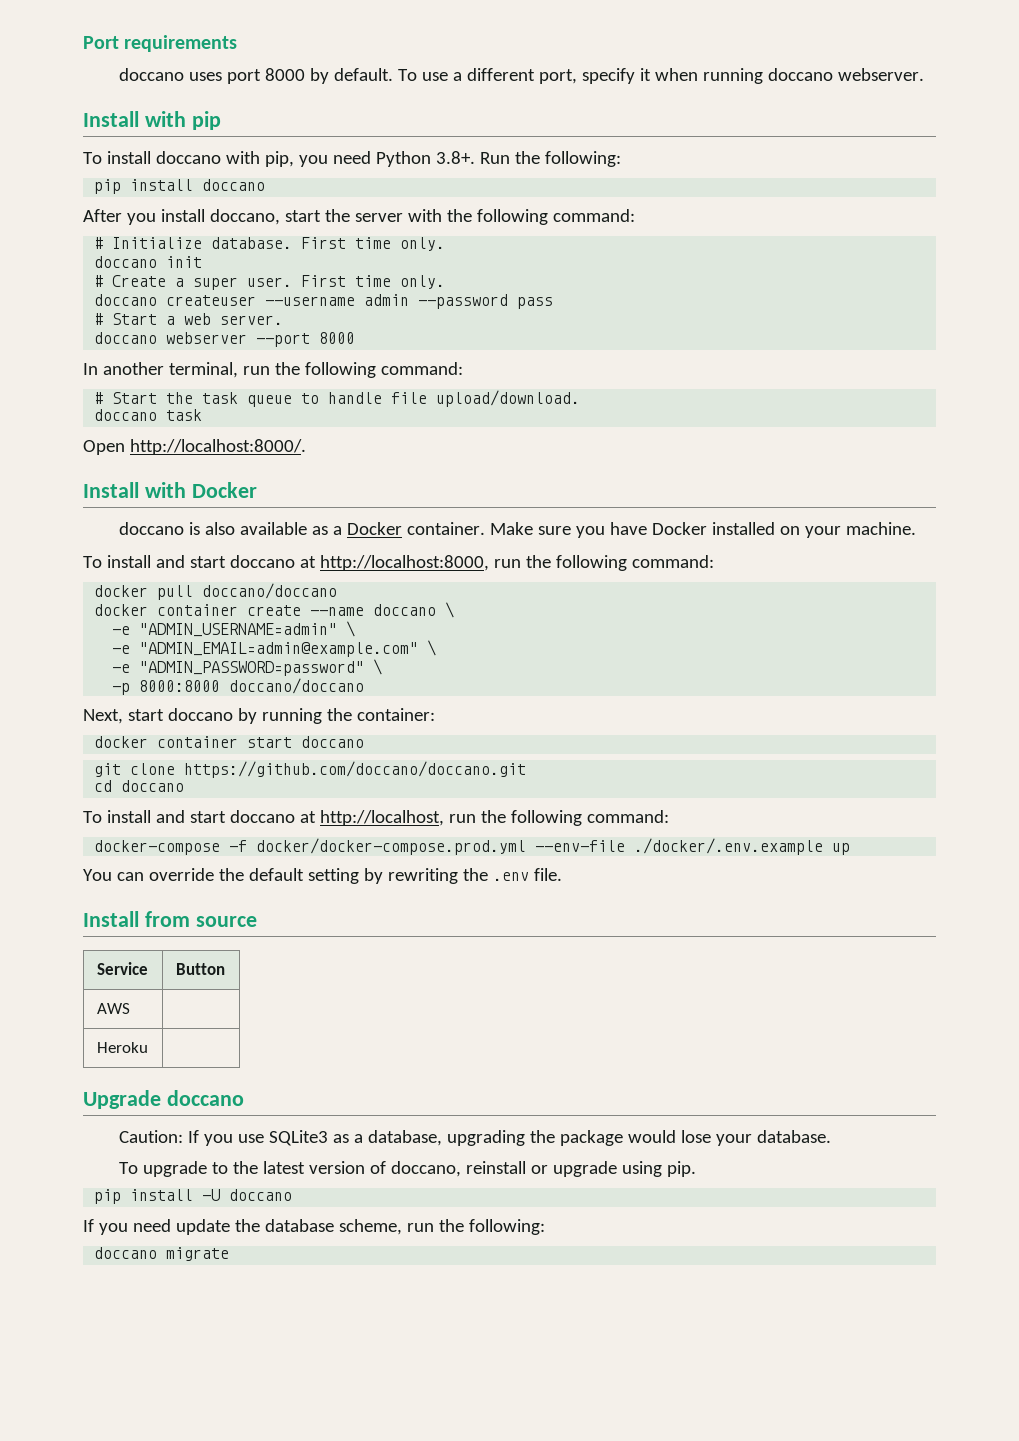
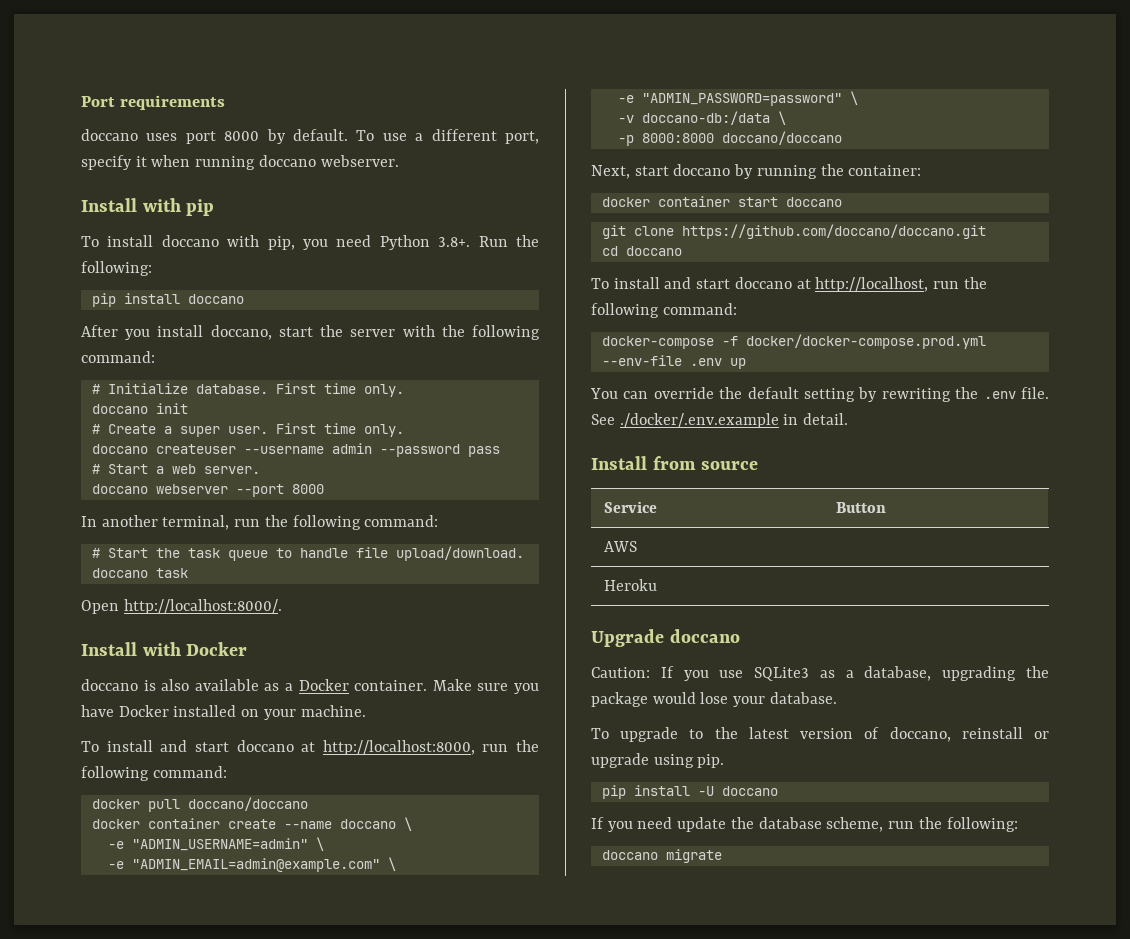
+ -v doccano-db:/data \
- docker-compose -f docker/docker-compose.prod.yml --env-file ./docker/.env.example up
+ docker-compose -f docker/docker-compose.prod.yml --env-file .env up
+ See ./docker/.env.example in detail.

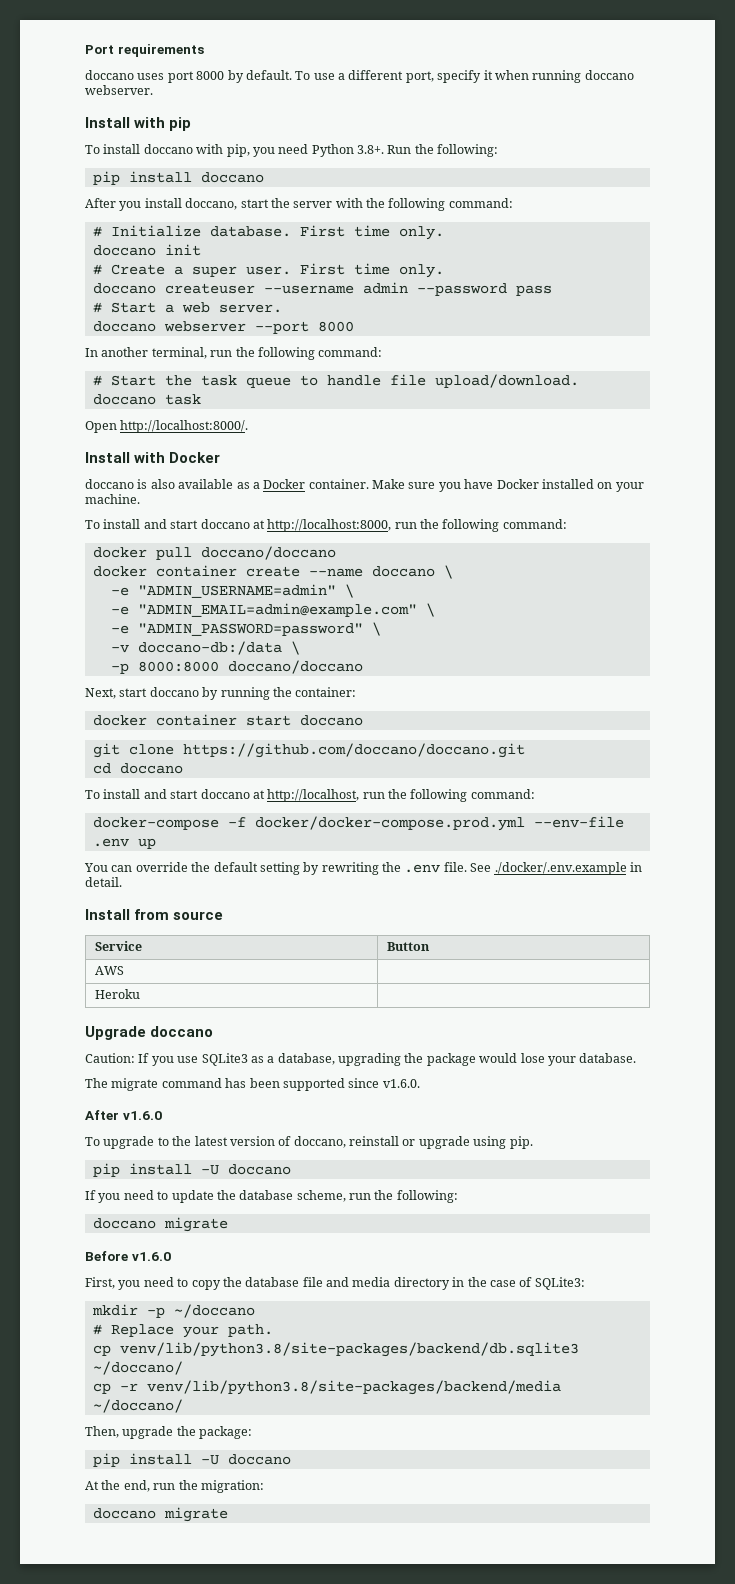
+ The migrate command has been supported since v1.6.0.
+ After v1.6.0
- If you need update the database scheme, run the following:
+ If you need to update the database scheme, run the following:
+ Before v1.6.0
+ First, you need to copy the database file and media directory in the case of SQLite3:
+ mkdir -p ~/doccano
+ # Replace your path.
+ cp venv/lib/python3.8/site-packages/backend/db.sqlite3 ~/doccano/
+ cp -r venv/lib/python3.8/site-packages/backend/media ~/doccano/
+ Then, upgrade the package:
+ pip install -U doccano
+ At the end, run the migration:
+ doccano migrate

